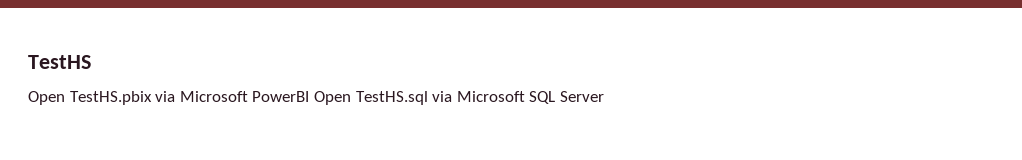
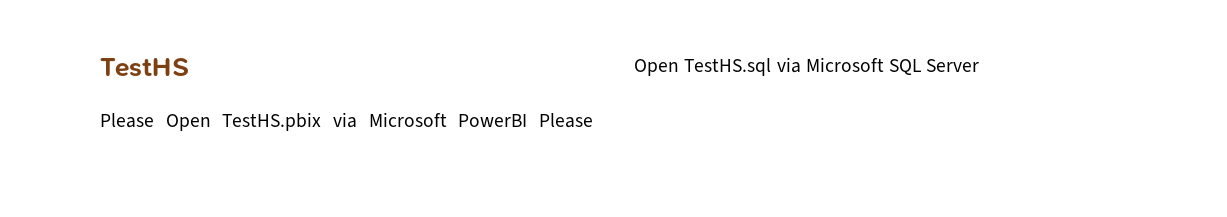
- Open TestHS.pbix via Microsoft PowerBI Open TestHS.sql via Microsoft SQL Server
+ Please Open TestHS.pbix via Microsoft PowerBI Please Open TestHS.sql via Microsoft SQL Server

